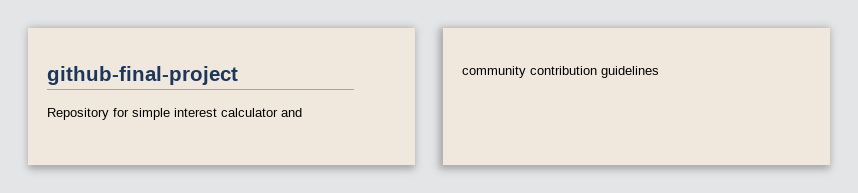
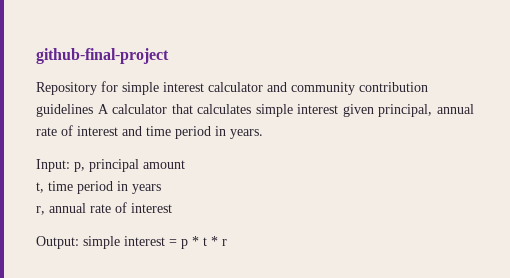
- Repository for simple interest calculator and community contribution guidelines
+ Repository for simple interest calculator and community contribution guidelines A calculator that calculates simple interest given principal, annual rate of interest and time period in years.
+ Input: p, principal amount
+ t, time period in years
+ r, annual rate of interest
+ Output: simple interest = p * t * r

